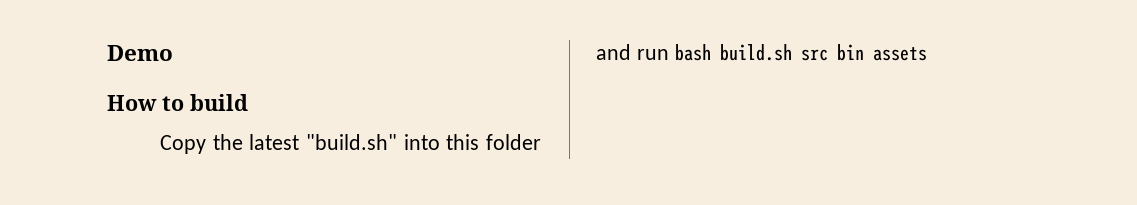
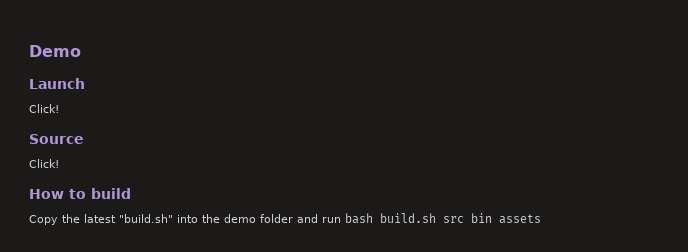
+ Launch
+ Click!
+ Source
+ Click!
- Copy the latest "build.sh" into this folder and run bash build.sh src bin assets
+ Copy the latest "build.sh" into the demo folder and run bash build.sh src bin assets

